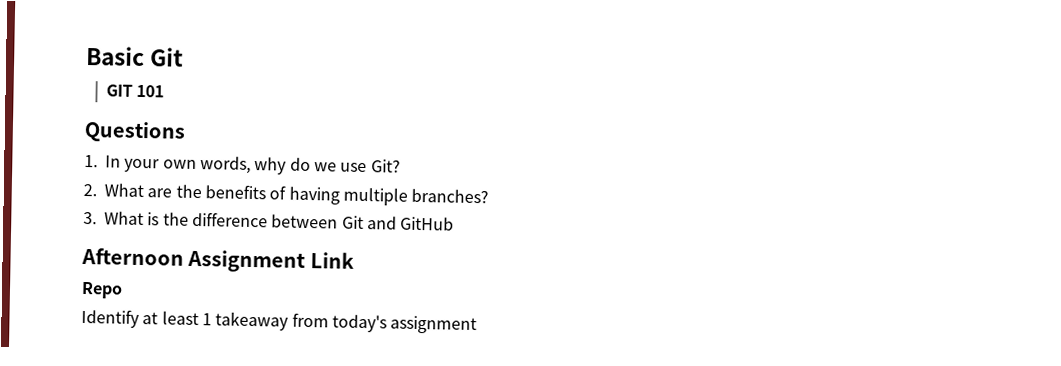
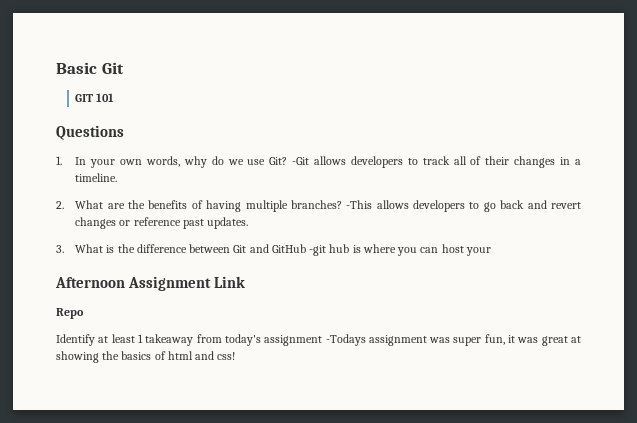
+ -Git allows developers to track all of their changes in a timeline.
+ -This allows developers to go back and revert changes or reference past updates.
- 3. What is the difference between Git and GitHub
+ 3. What is the difference between Git and GitHub -git hub is where you can host your
- Identify at least 1 takeaway from today's assignment
+ Identify at least 1 takeaway from today's assignment -Todays assignment was super fun, it was great at showing the basics of html and css!

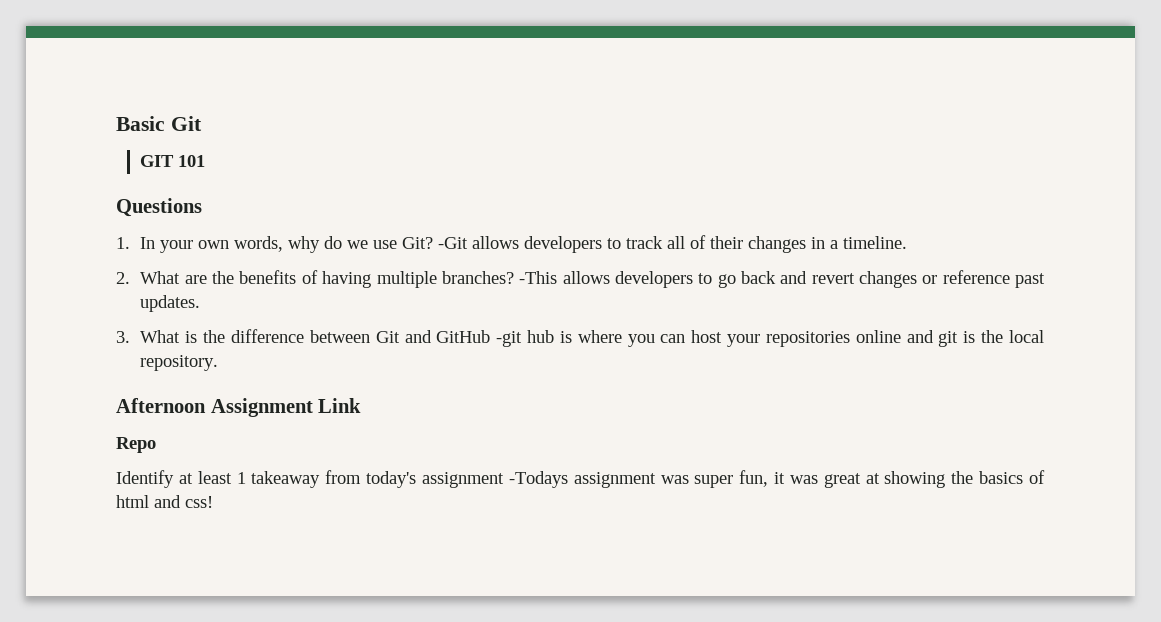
- 3. What is the difference between Git and GitHub -git hub is where you can host your
+ 3. What is the difference between Git and GitHub -git hub is where you can host your repositories online and git is the local repository.

